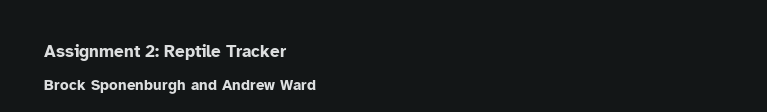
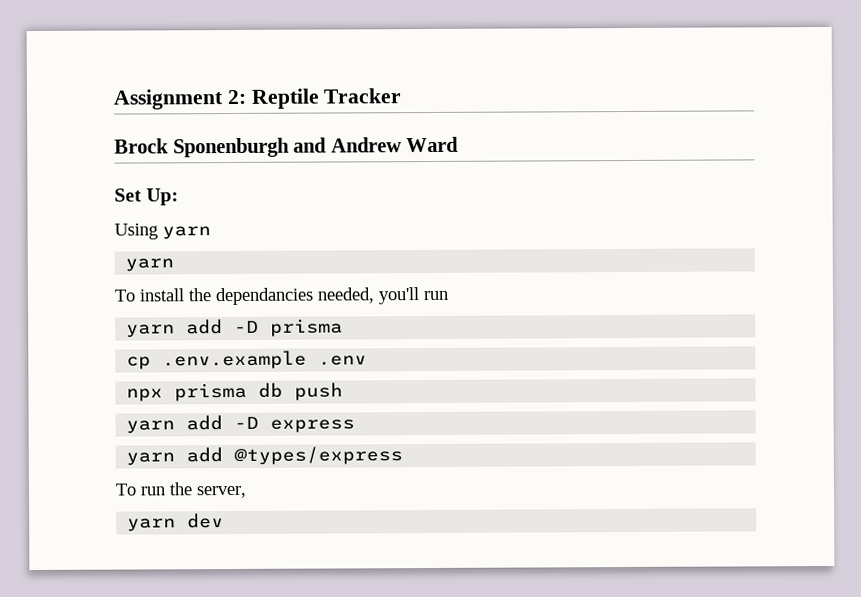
+ Set Up:
+ Using yarn
+ yarn
+ To install the dependancies needed, you'll run
+ yarn add -D prisma
+ cp .env.example .env
+ npx prisma db push
+ yarn add -D express
+ yarn add @types/express
+ To run the server,
+ yarn dev

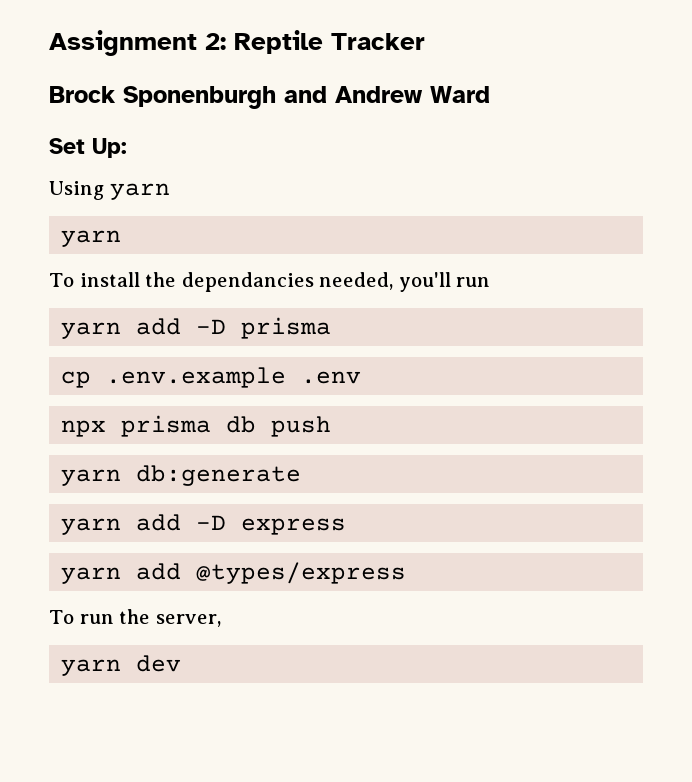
+ yarn db:generate

